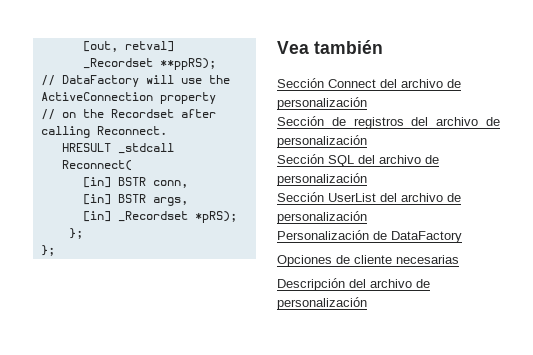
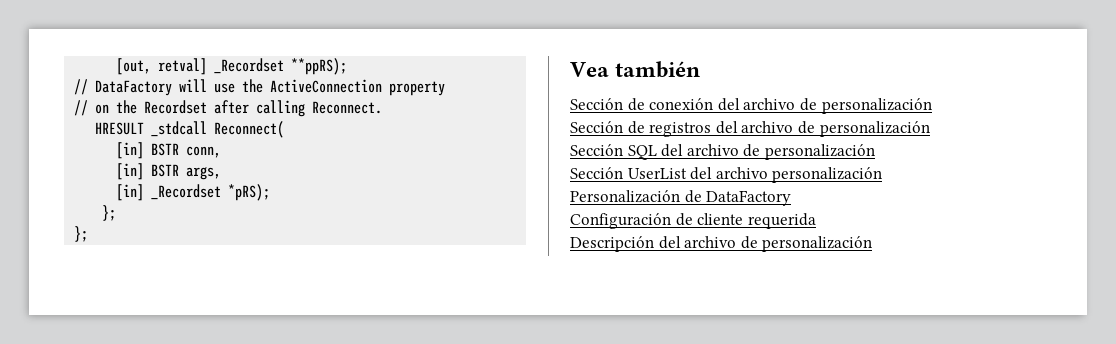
- Sección Connect del archivo de personalización
+ Sección de conexión del archivo de personalización
- Sección UserList del archivo de personalización
+ Sección UserList del archivo personalización
- Opciones de cliente necesarias
+ Configuración de cliente requerida

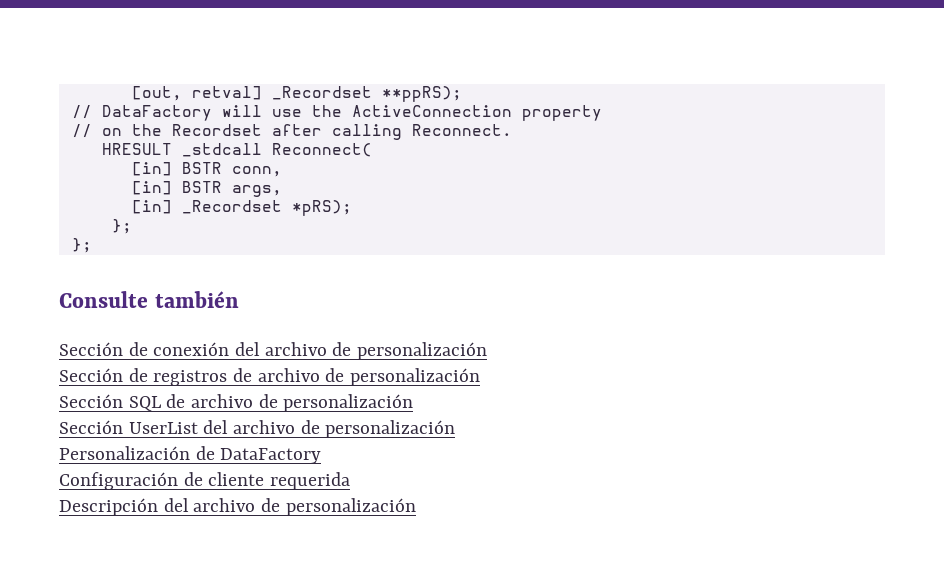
- Vea también
+ Consulte también
- Sección de registros del archivo de personalización
+ Sección de registros de archivo de personalización
- Sección SQL del archivo de personalización
+ Sección SQL de archivo de personalización
- Sección UserList del archivo personalización
+ Sección UserList del archivo de personalización

